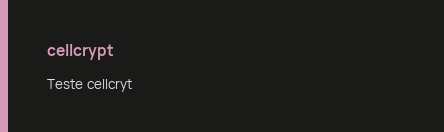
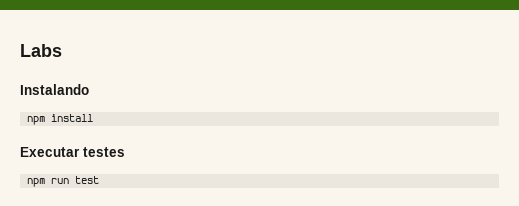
- cellcrypt
- Teste cellcryt
+ Labs
+ Instalando
+ npm install
+ Executar testes
+ npm run test

